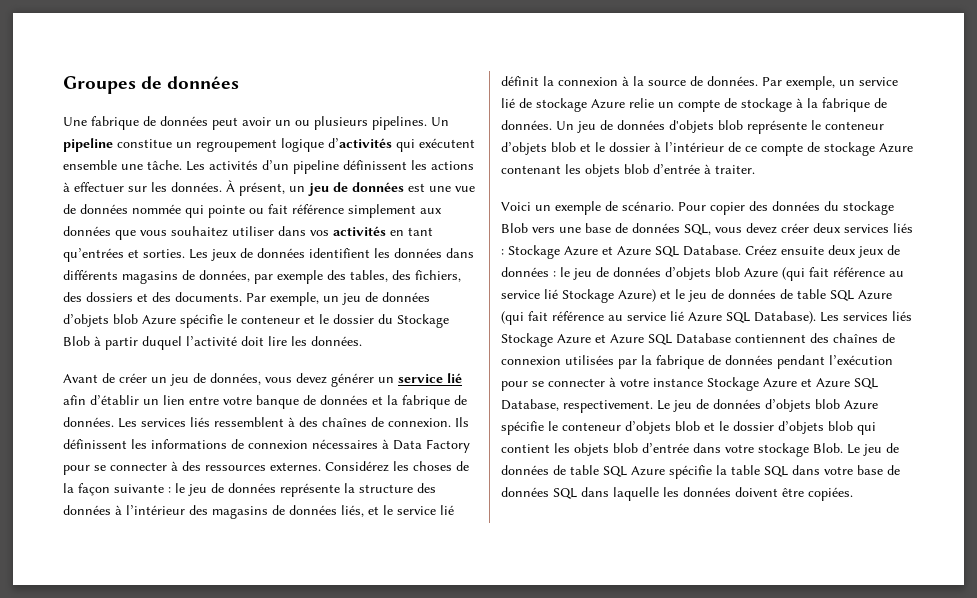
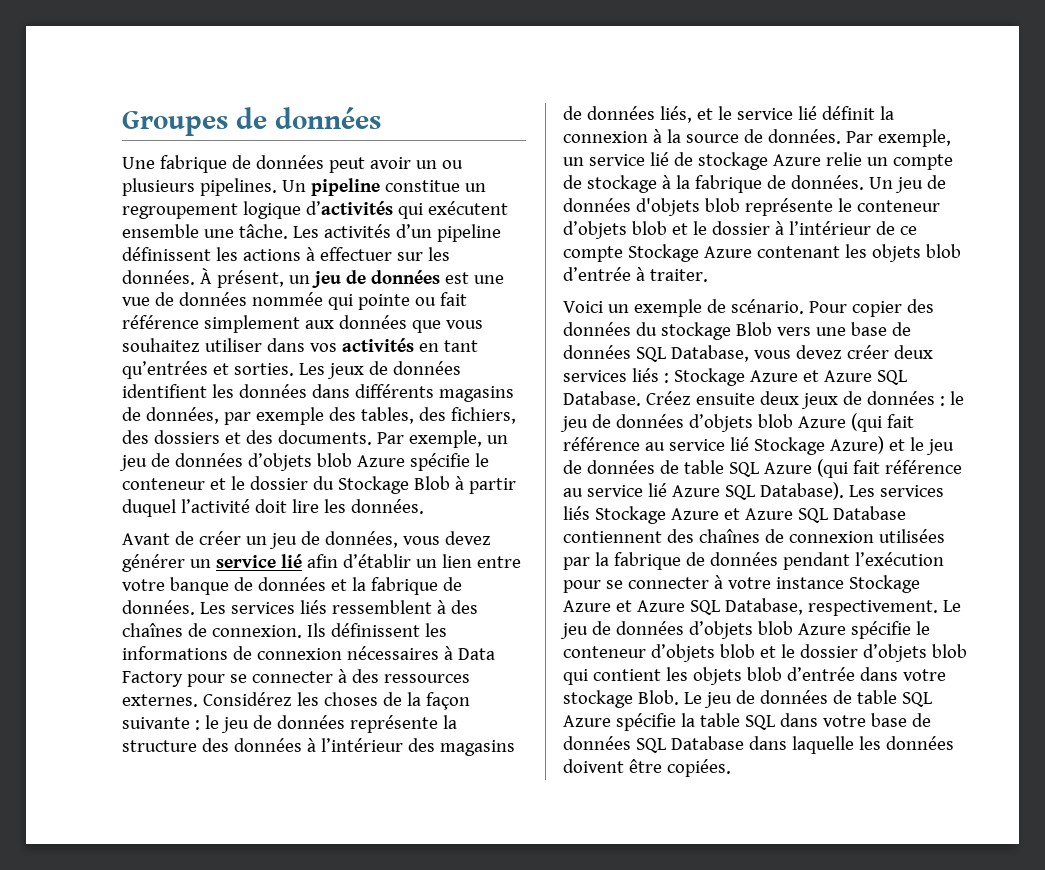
- Un jeu de données d'objets blob représente le conteneur d’objets blob et le dossier à l’intérieur de ce compte de stockage Azure contenant les objets blob d’entrée à traiter.
+ Un jeu de données d'objets blob représente le conteneur d’objets blob et le dossier à l’intérieur de ce compte Stockage Azure contenant les objets blob d’entrée à traiter.
- Pour copier des données du stockage Blob vers une base de données SQL, vous devez créer deux services liés : Stockage Azure et Azure SQL Database.
+ Pour copier des données du stockage Blob vers une base de données SQL Database, vous devez créer deux services liés : Stockage Azure et Azure SQL Database.
- Le jeu de données de table SQL Azure spécifie la table SQL dans votre base de données SQL dans laquelle les données doivent être copiées.
+ Le jeu de données de table SQL Azure spécifie la table SQL dans votre base de données SQL Database dans laquelle les données doivent être copiées.

